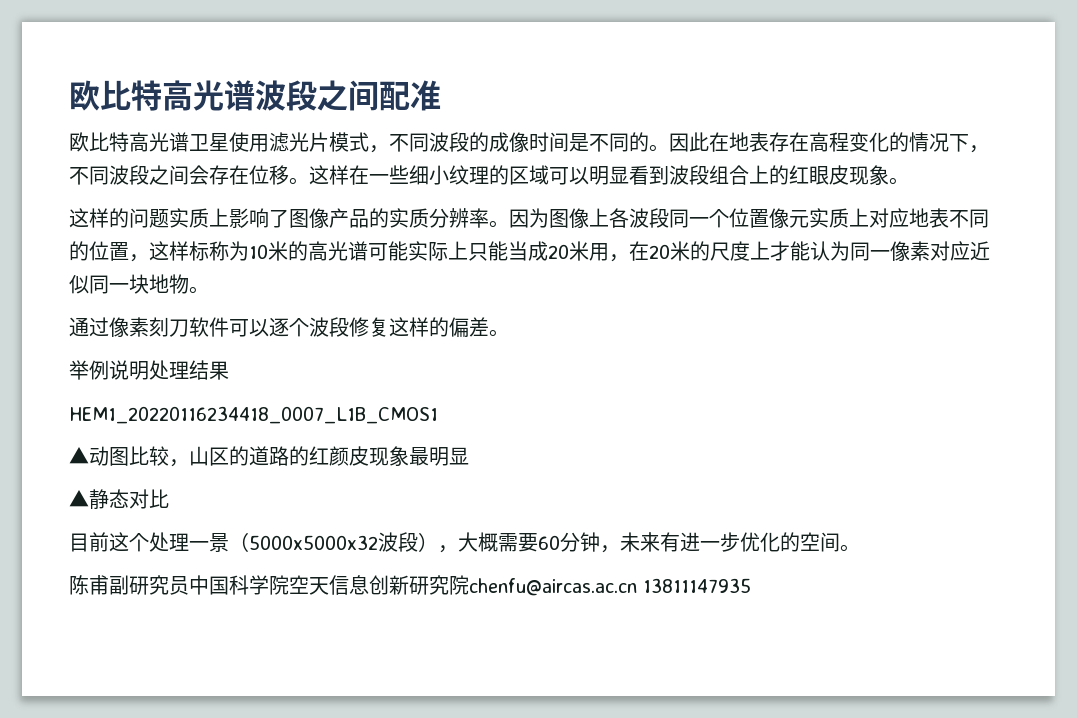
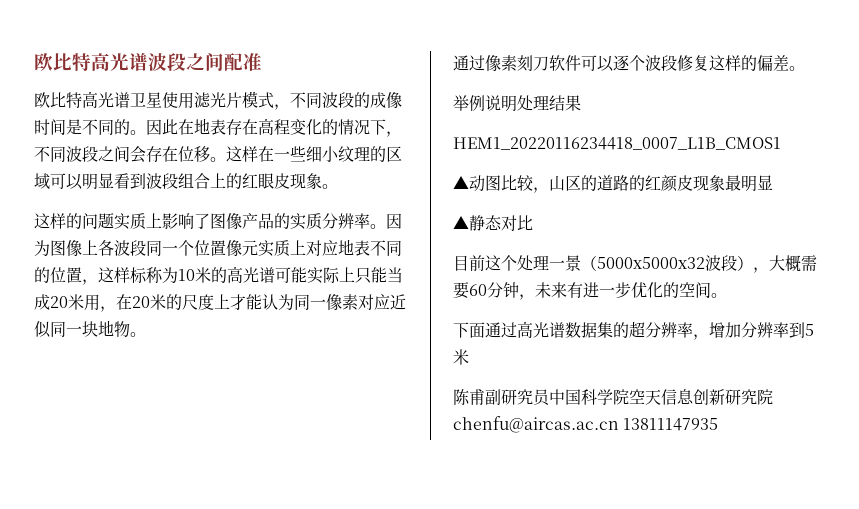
+ 下面通过高光谱数据集的超分辨率，增加分辨率到5米

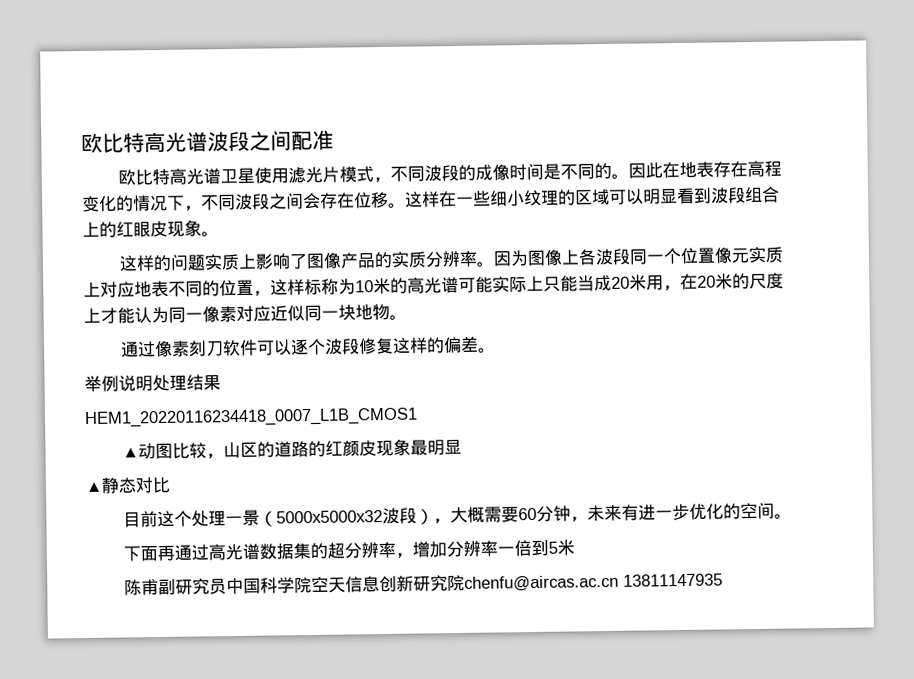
- 下面通过高光谱数据集的超分辨率，增加分辨率到5米
+ 下面再通过高光谱数据集的超分辨率，增加分辨率一倍到5米

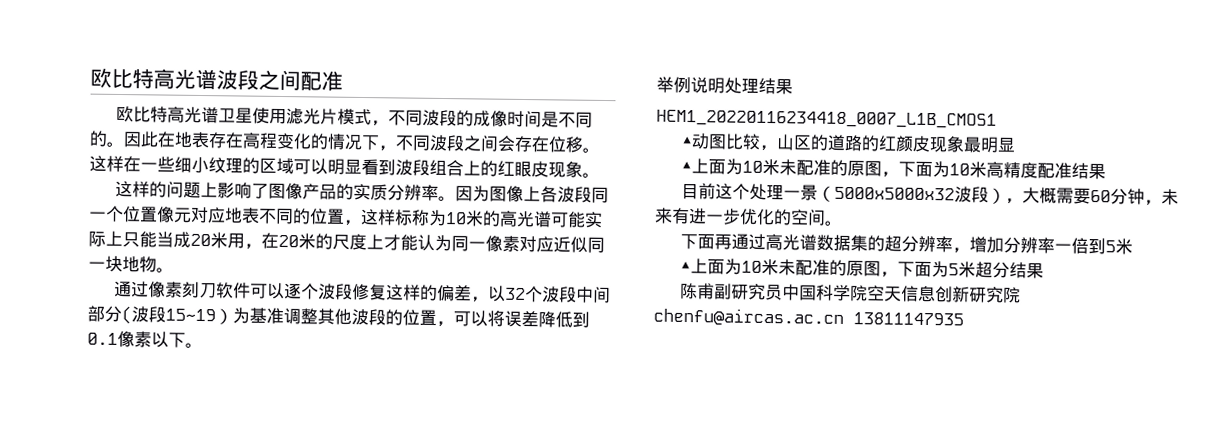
- 这样的问题实质上影响了图像产品的实质分辨率。
+ 这样的问题上影响了图像产品的实质分辨率。
- 因为图像上各波段同一个位置像元实质上对应地表不同的位置，这样标称为10米的高光谱可能实际上只能当成20米用，在20米的尺度上才能认为同一像素对应近似同一块地物。
+ 因为图像上各波段同一个位置像元对应地表不同的位置，这样标称为10米的高光谱可能实际上只能当成20米用，在20米的尺度上才能认为同一像素对应近似同一块地物。
- 通过像素刻刀软件可以逐个波段修复这样的偏差。
+ 通过像素刻刀软件可以逐个波段修复这样的偏差，以32个波段中间部分(波段15~19）为基准调整其他波段的位置，可以将误差降低到0.1像素以下。
- ▲静态对比
+ ▲上面为10米未配准的原图，下面为10米高精度配准结果
+ ▲上面为10米未配准的原图，下面为5米超分结果

